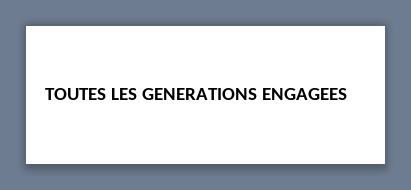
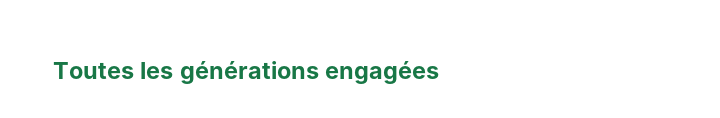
- TOUTES LES GENERATIONS ENGAGEES
+ Toutes les générations engagées

